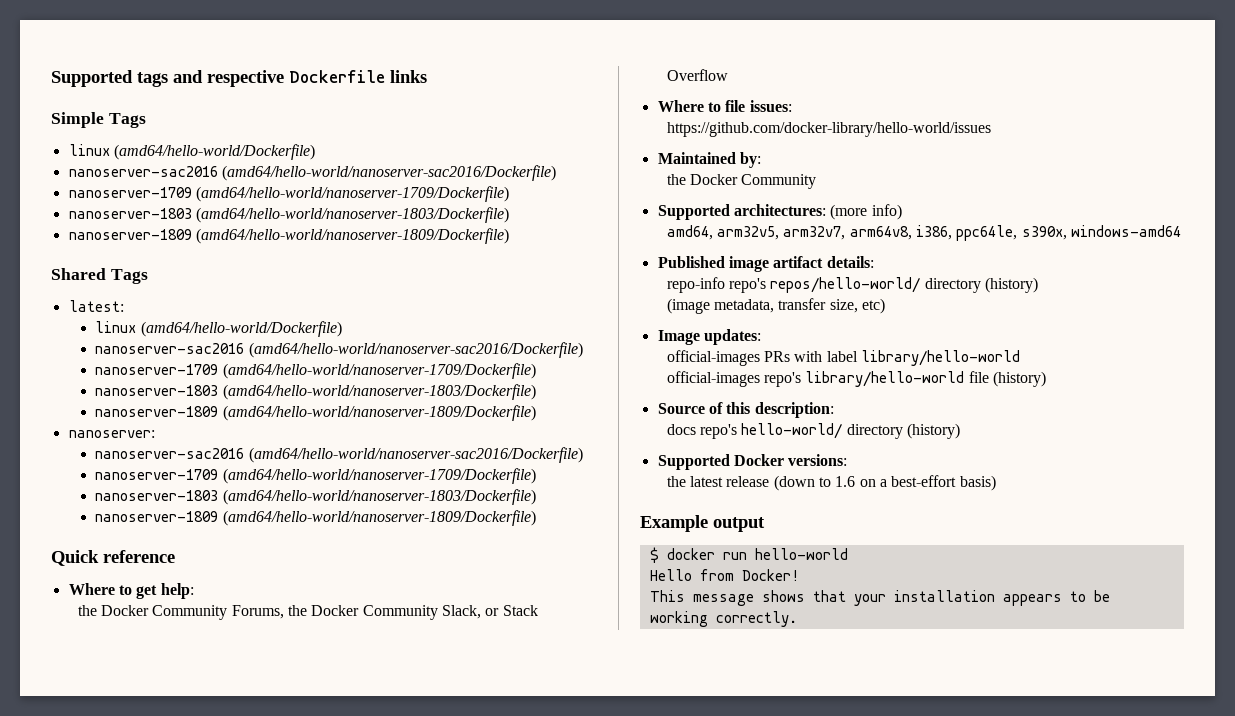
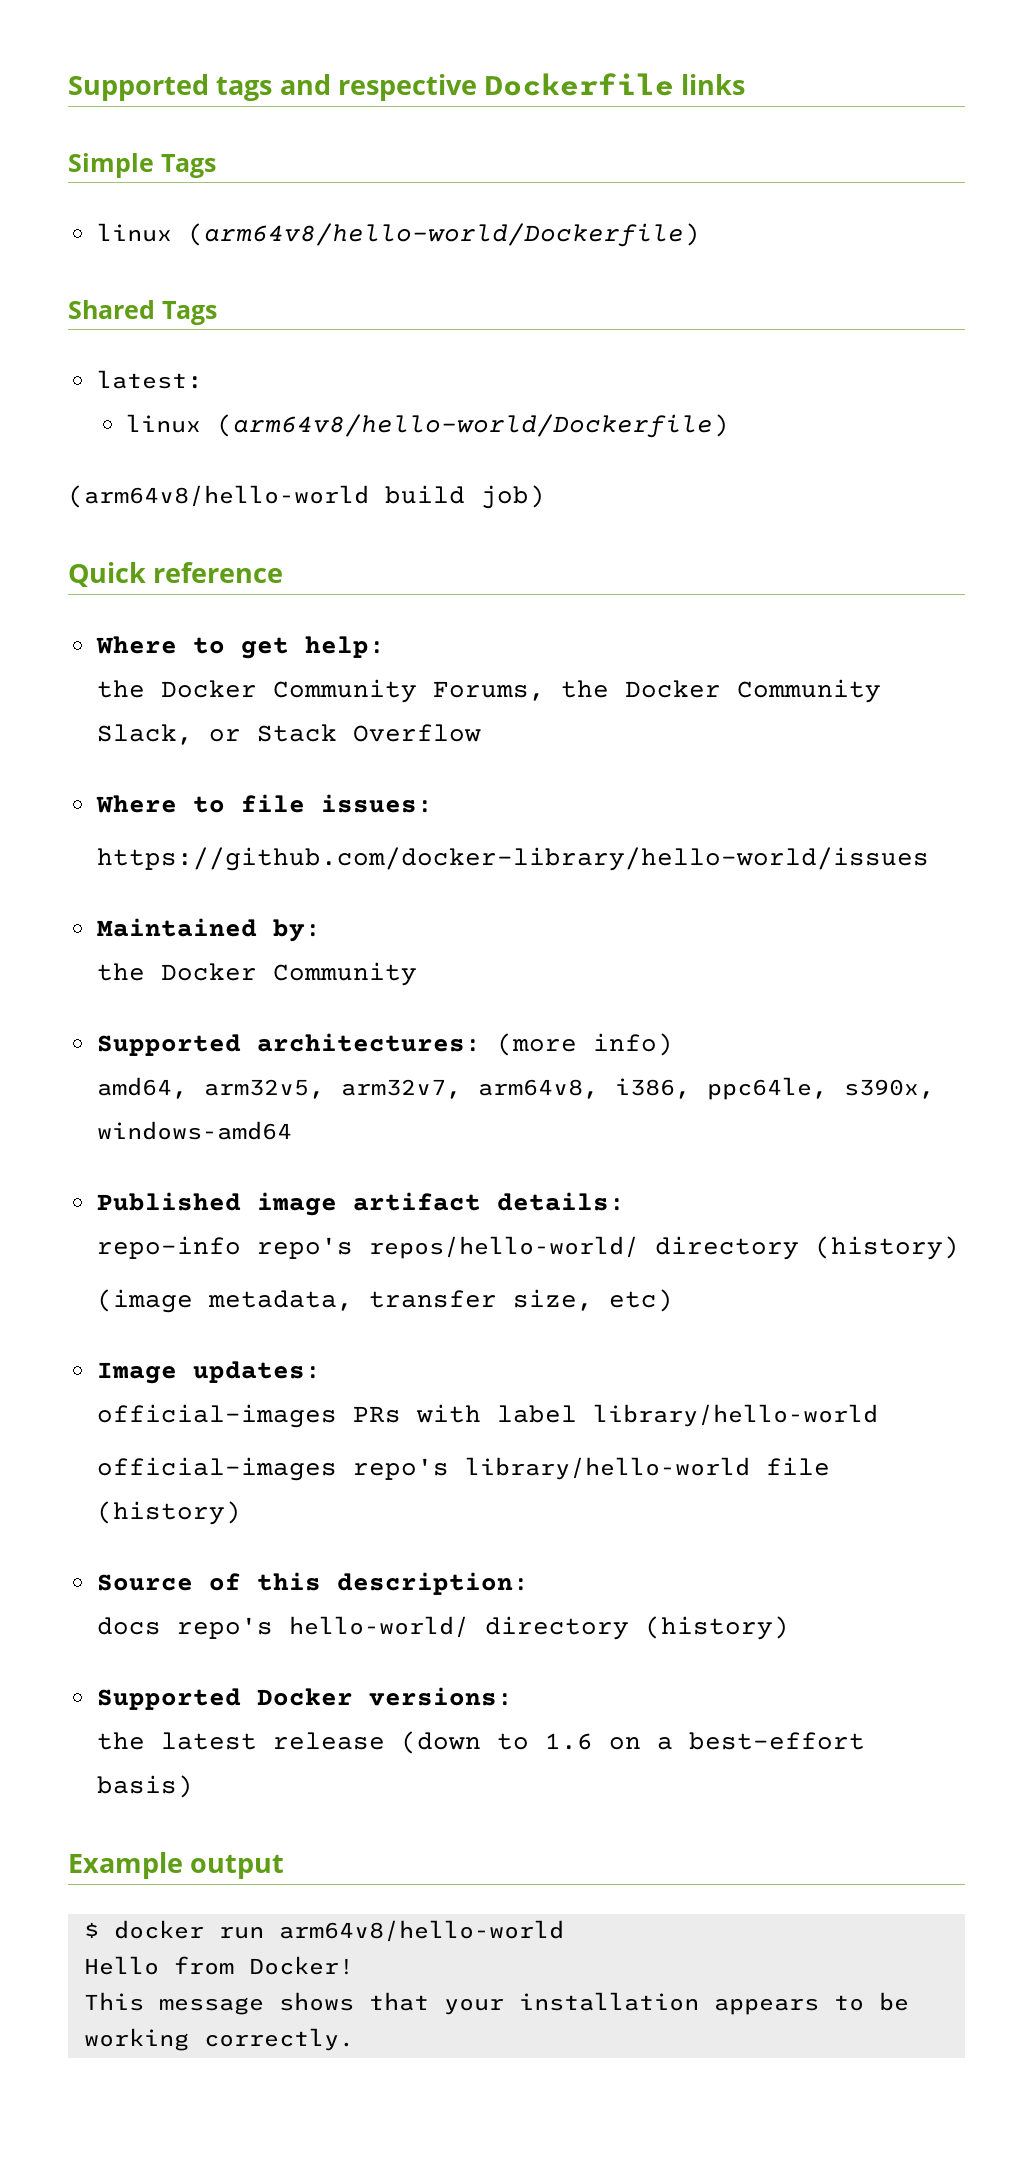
  Simple Tags
- linux (amd64/hello-world/Dockerfile)
- nanoserver-sac2016 (amd64/hello-world/nanoserver-sac2016/Dockerfile)
- nanoserver-1709 (amd64/hello-world/nanoserver-1709/Dockerfile)
- nanoserver-1803 (amd64/hello-world/nanoserver-1803/Dockerfile)
- nanoserver-1809 (amd64/hello-world/nanoserver-1809/Dockerfile)
+ linux (arm64v8/hello-world/Dockerfile)
  Shared Tags
  latest:
- linux (amd64/hello-world/Dockerfile)
- nanoserver-sac2016 (amd64/hello-world/nanoserver-sac2016/Dockerfile)
- nanoserver-1709 (amd64/hello-world/nanoserver-1709/Dockerfile)
- nanoserver-1803 (amd64/hello-world/nanoserver-1803/Dockerfile)
- nanoserver-1809 (amd64/hello-world/nanoserver-1809/Dockerfile)
- nanoserver:
- nanoserver-sac2016 (amd64/hello-world/nanoserver-sac2016/Dockerfile)
- nanoserver-1709 (amd64/hello-world/nanoserver-1709/Dockerfile)
- nanoserver-1803 (amd64/hello-world/nanoserver-1803/Dockerfile)
- nanoserver-1809 (amd64/hello-world/nanoserver-1809/Dockerfile)
+ linux (arm64v8/hello-world/Dockerfile)
+ (arm64v8/hello-world build job)
- $ docker run hello-world
+ $ docker run arm64v8/hello-world

